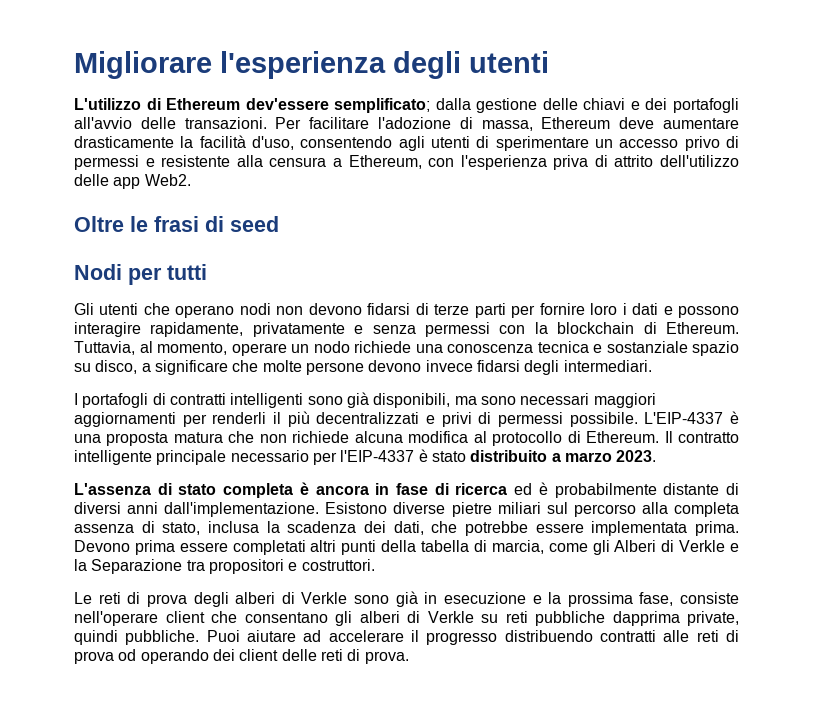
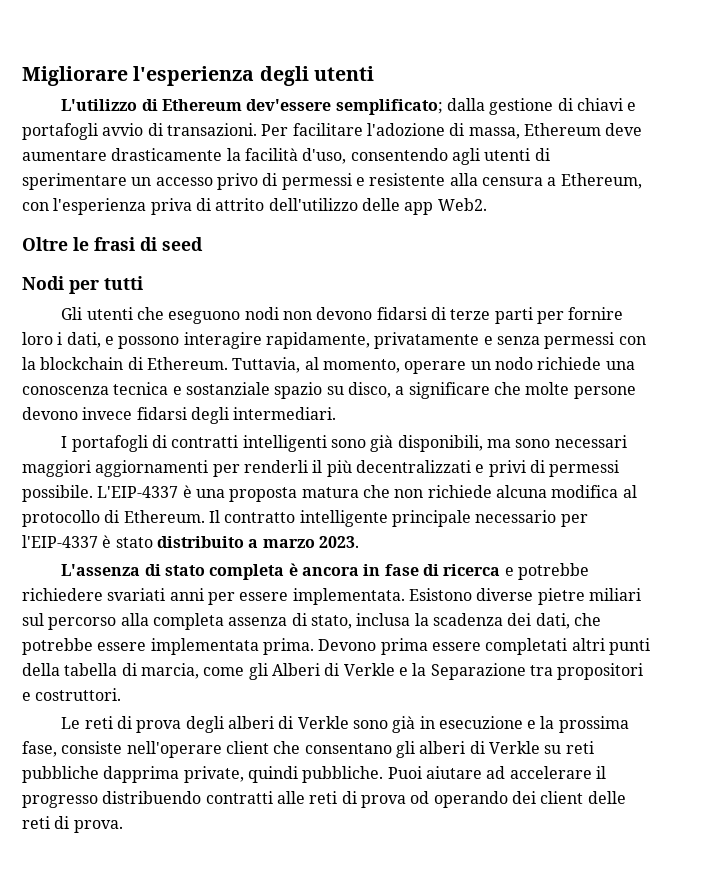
- L'utilizzo di Ethereum dev'essere semplificato; dalla gestione delle chiavi e dei portafogli all'avvio delle transazioni.
+ L'utilizzo di Ethereum dev'essere semplificato; dalla gestione di chiavi e portafogli avvio di transazioni.
- Gli utenti che operano nodi non devono fidarsi di terze parti per fornire loro i dati e possono interagire rapidamente, privatamente e senza permessi con la blockchain di Ethereum.
+ Gli utenti che eseguono nodi non devono fidarsi di terze parti per fornire loro i dati, e possono interagire rapidamente, privatamente e senza permessi con la blockchain di Ethereum.
- L'assenza di stato completa è ancora in fase di ricerca ed è probabilmente distante di diversi anni dall'implementazione.
+ L'assenza di stato completa è ancora in fase di ricerca e potrebbe richiedere svariati anni per essere implementata.

